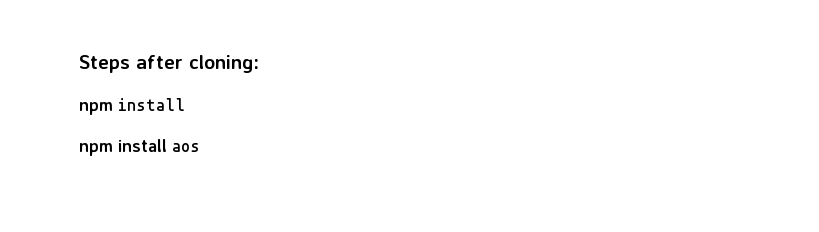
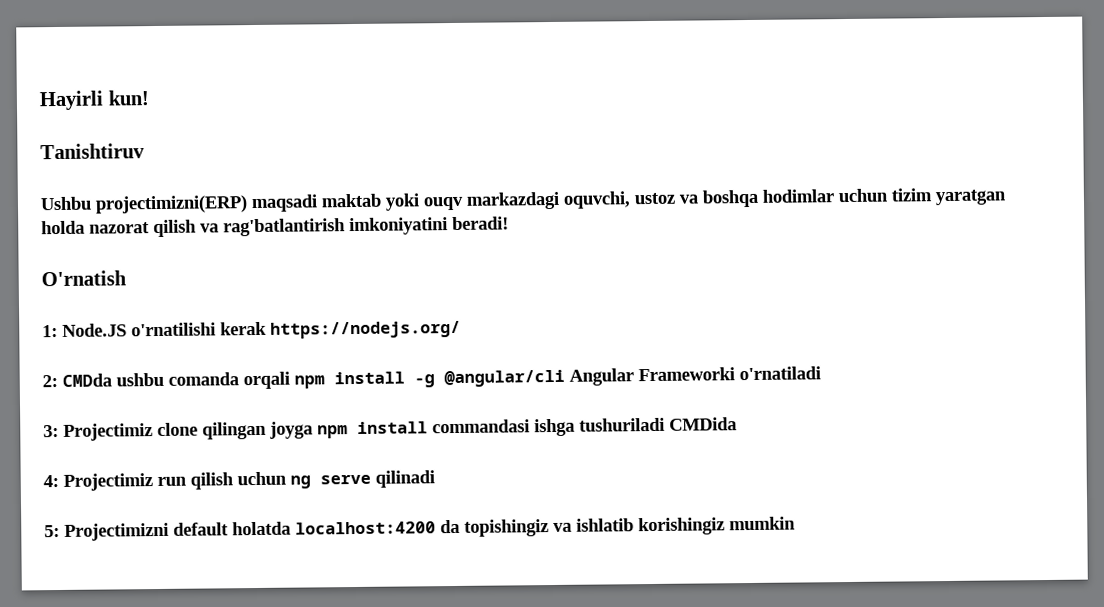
- Steps after cloning:
- npm install
- npm install aos
+ Hayirli kun!
+ Tanishtiruv
+ Ushbu projectimizni(ERP) maqsadi maktab yoki ouqv markazdagi oquvchi, ustoz va boshqa hodimlar uchun tizim yaratgan holda nazorat qilish va rag'batlantirish imkoniyatini beradi!
+ O'rnatish
+ 1: Node.JS o'rnatilishi kerak https://nodejs.org/
+ 2: CMDda ushbu comanda orqali npm install -g @angular/cli Angular Frameworki o'rnatiladi
+ 3: Projectimiz clone qilingan joyga npm install commandasi ishga tushuriladi CMDida
+ 4: Projectimiz run qilish uchun ng serve qilinadi
+ 5: Projectimizni default holatda localhost:4200 da topishingiz va ishlatib korishingiz mumkin

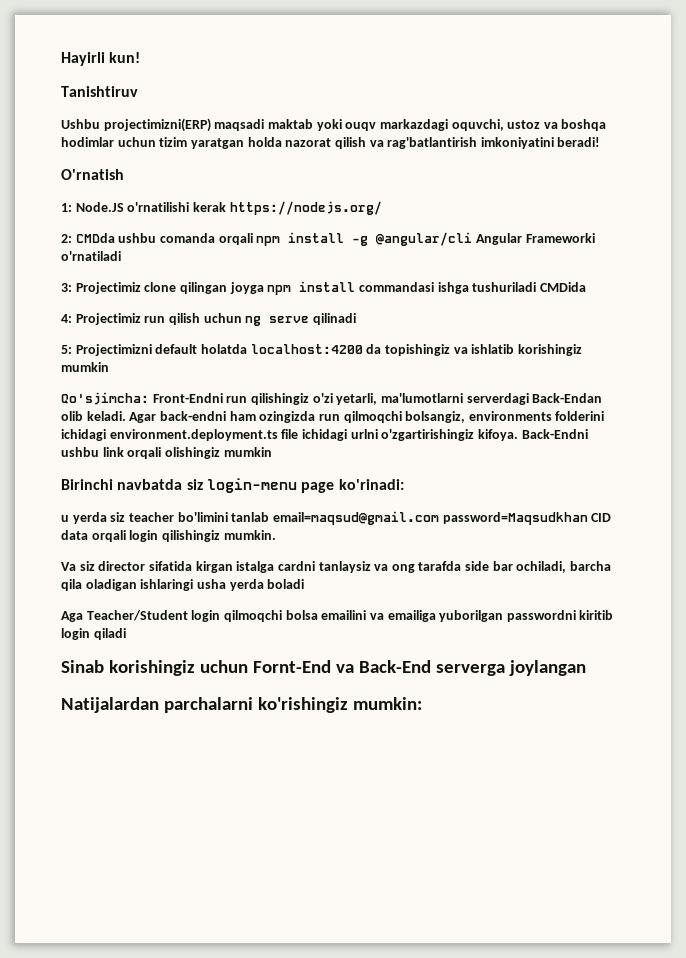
+ Qo'sjimcha: Front-Endni run qilishingiz o'zi yetarli, ma'lumotlarni serverdagi Back-Endan olib keladi. Agar back-endni ham ozingizda run qilmoqchi bolsangiz, environments folderini ichidagi environment.deployment.ts file ichidagi urlni o'zgartirishingiz kifoya. Back-Endni ushbu link orqali olishingiz mumkin
+ Birinchi navbatda siz login-menu page ko'rinadi:
+ u yerda siz teacher bo'limini tanlab email=maqsud@gmail.com password=Maqsudkhan CID data orqali login qilishingiz mumkin.
+ Va siz director sifatida kirgan istalga cardni tanlaysiz va ong tarafda side bar ochiladi, barcha qila oladigan ishlaringi usha yerda boladi
+ Aga Teacher/Student login qilmoqchi bolsa emailini va emailiga yuborilgan passwordni kiritib login qiladi
+ Sinab korishingiz uchun Fornt-End va Back-End serverga joylangan
+ Natijalardan parchalarni ko'rishingiz mumkin:

